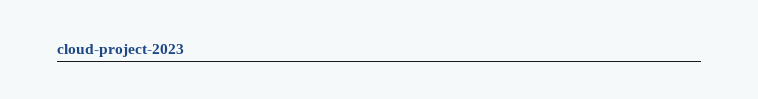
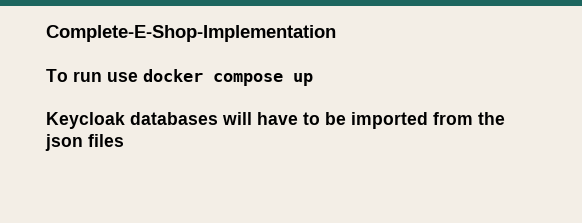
- cloud-project-2023
+ Complete-E-Shop-Implementation
+ To run use docker compose up
+ Keycloak databases will have to be imported from the json files

